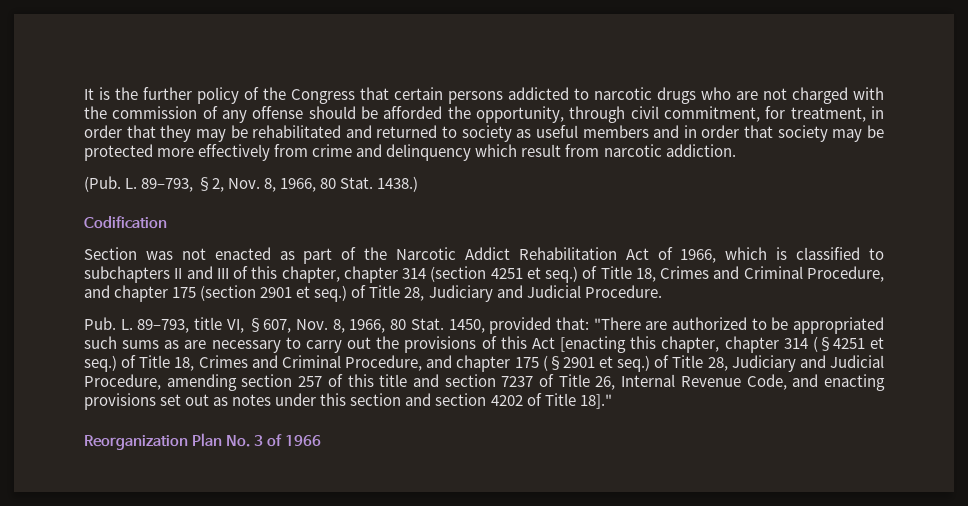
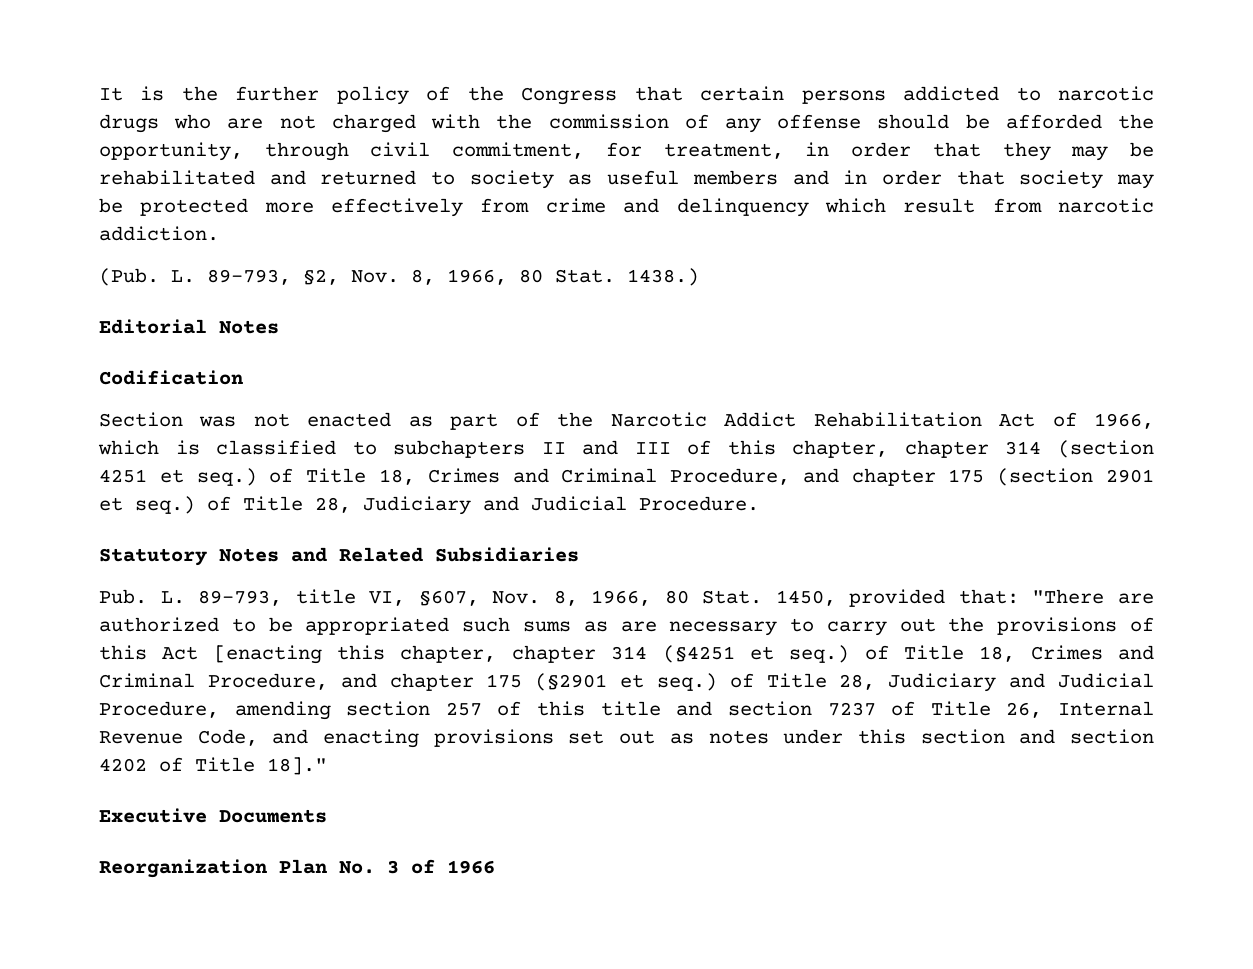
+ Editorial Notes
+ Statutory Notes and Related Subsidiaries
+ Executive Documents

